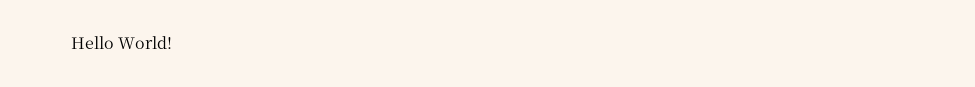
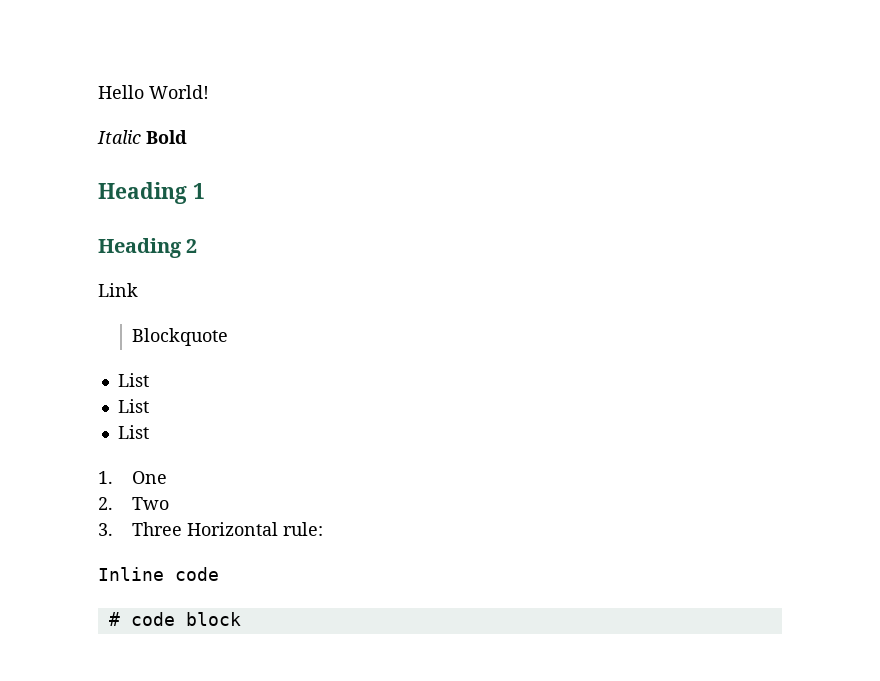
+ Italic Bold
+ Heading 1
+ Heading 2
+ Link
+ Blockquote
+ List
+ List
+ List
+ 1. One
+ 2. Two
+ 3. Three Horizontal rule:
+ Inline code
+ # code block

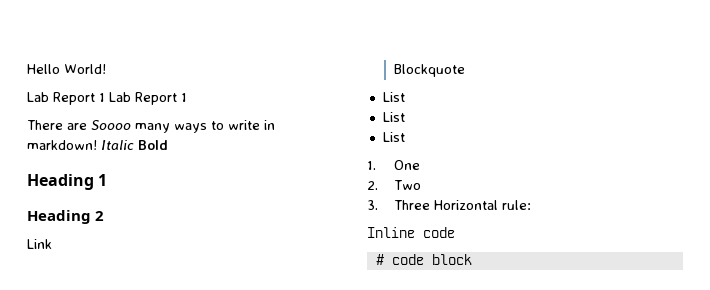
+ Lab Report 1 Lab Report 1
+ There are Soooo many ways to write in markdown!

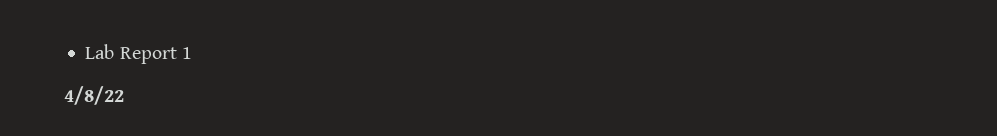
- Hello World!
- Lab Report 1 Lab Report 1
- There are Soooo many ways to write in markdown! Italic Bold
- Heading 1
- Heading 2
- Link
- Blockquote
- List
- List
- List
- 1. One
- 2. Two
- 3. Three Horizontal rule:
- Inline code
- # code block
+ Lab Report 1
+ 4/8/22

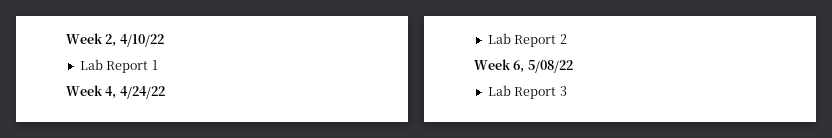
+ Week 2, 4/10/22
- 4/8/22
+ Week 4, 4/24/22
+ Lab Report 2
+ Week 6, 5/08/22
+ Lab Report 3

